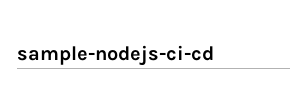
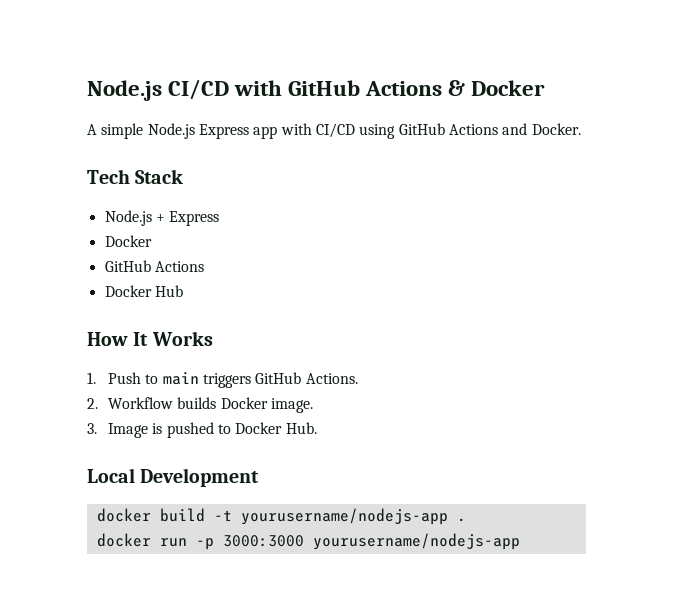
- sample-nodejs-ci-cd
+ Node.js CI/CD with GitHub Actions & Docker
+ A simple Node.js Express app with CI/CD using GitHub Actions and Docker.
+ Tech Stack
+ Node.js + Express
+ Docker
+ GitHub Actions
+ Docker Hub
+ How It Works
+ 1. Push to main triggers GitHub Actions.
+ 2. Workflow builds Docker image.
+ 3. Image is pushed to Docker Hub.
+ Local Development
+ docker build -t yourusername/nodejs-app .
+ docker run -p 3000:3000 yourusername/nodejs-app

